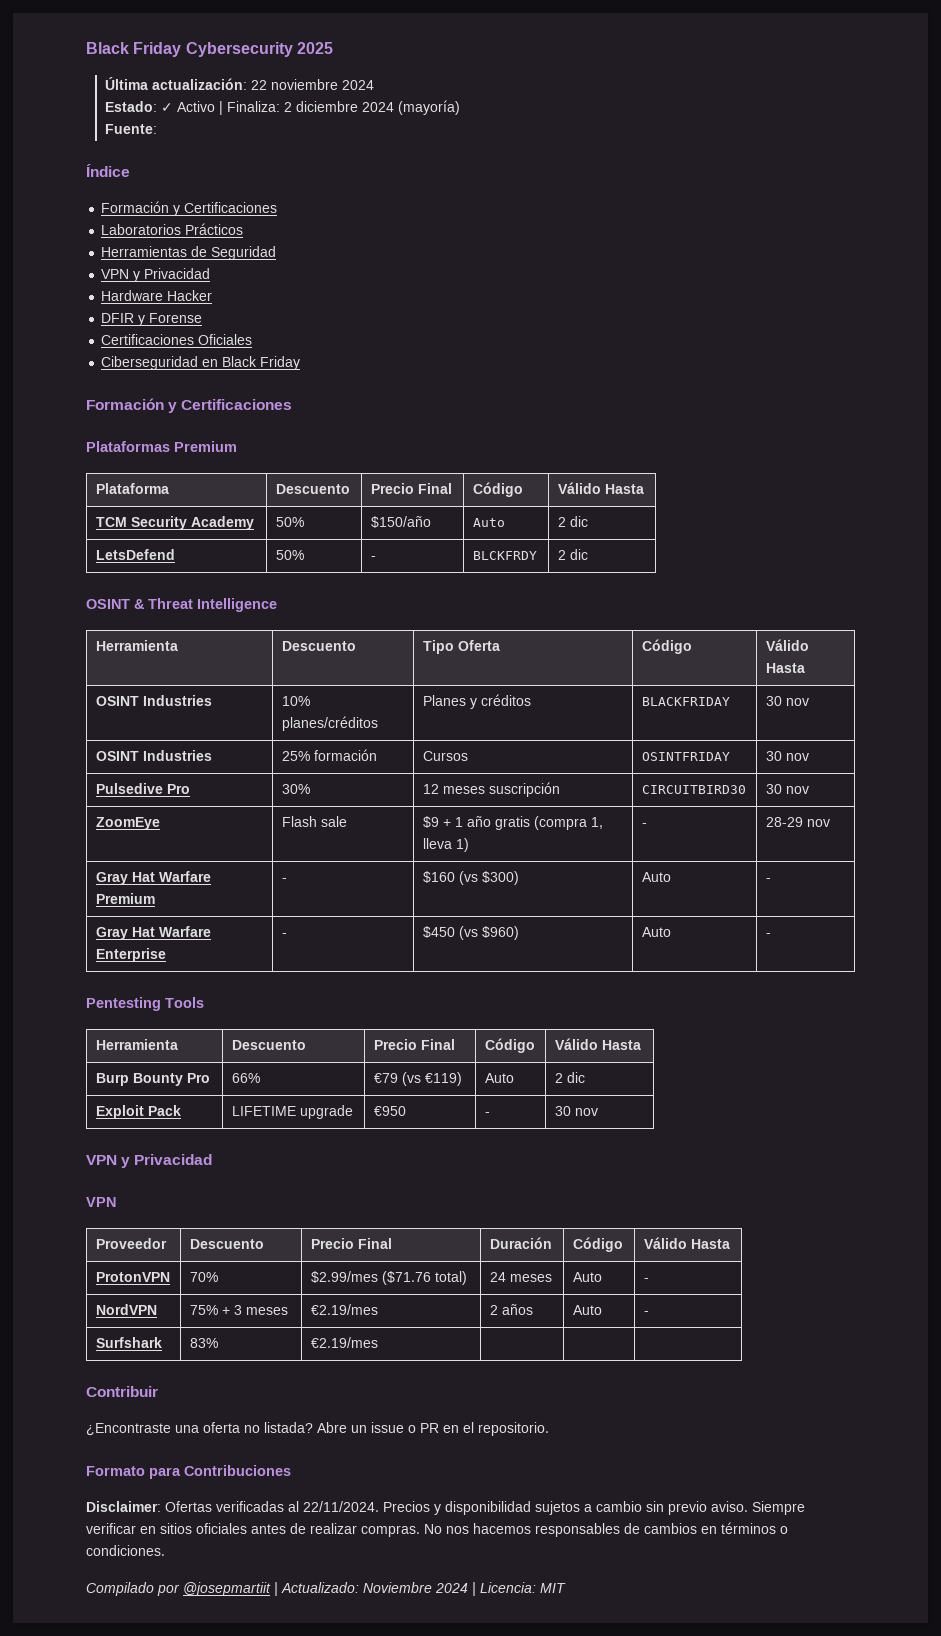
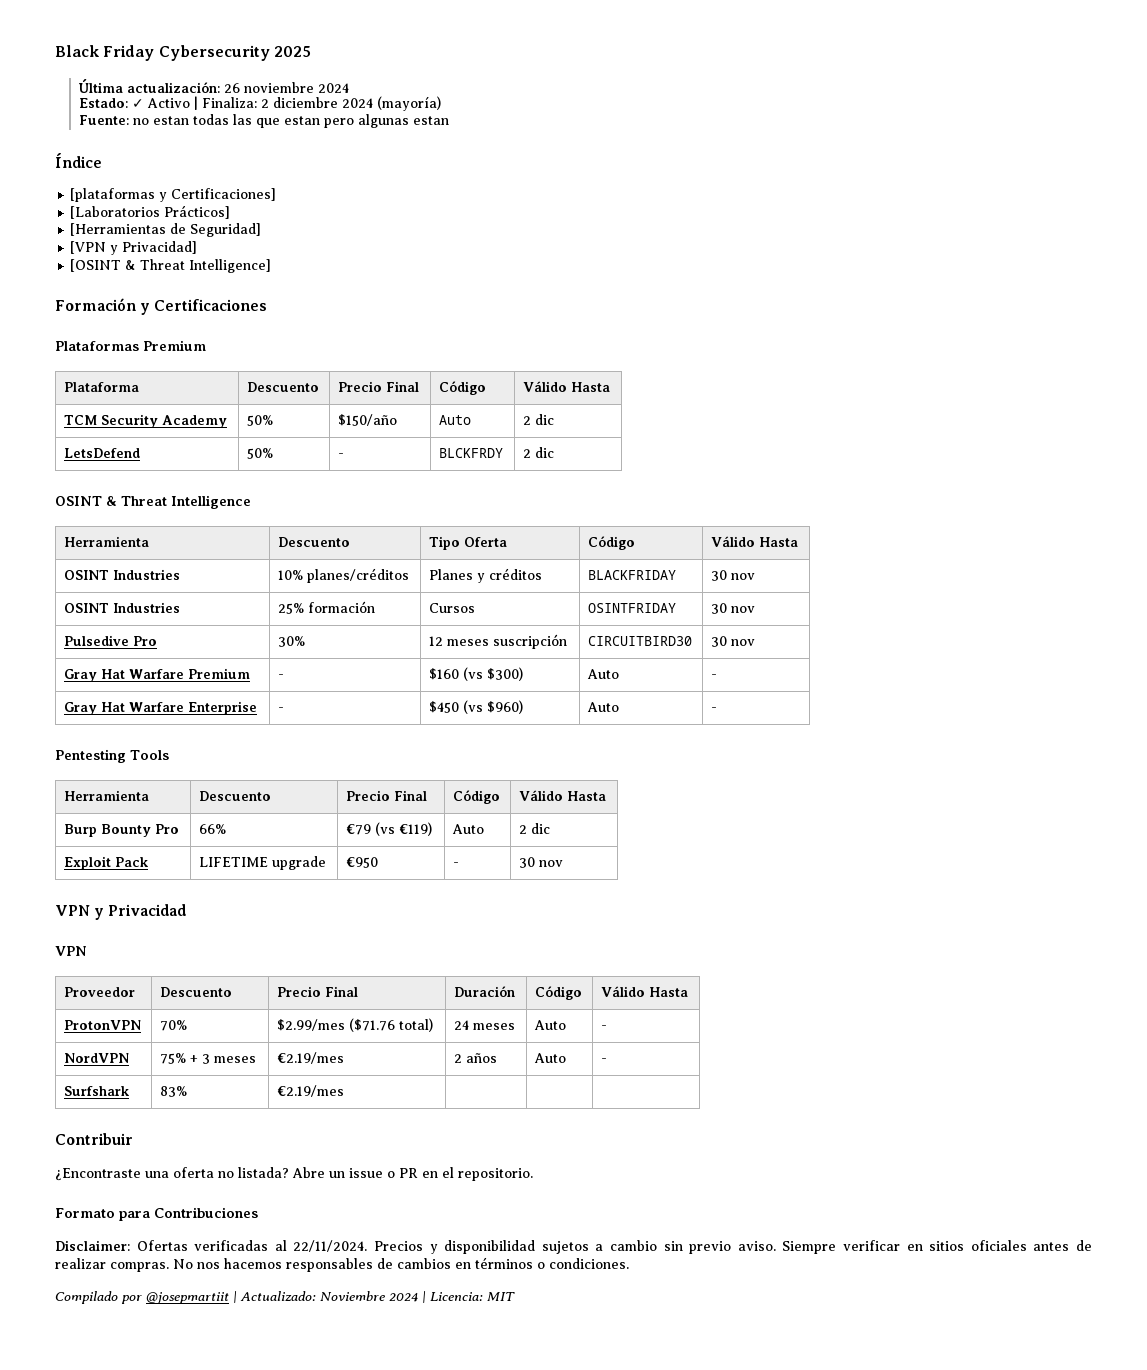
- Última actualización: 22 noviembre 2024
+ Última actualización: 26 noviembre 2024
- Fuente:
+ Fuente: no estan todas las que estan pero algunas estan
  Índice
- Formación y Certificaciones
- Laboratorios Prácticos
- Herramientas de Seguridad
- VPN y Privacidad
- Hardware Hacker
- DFIR y Forense
- Certificaciones Oficiales
- Ciberseguridad en Black Friday
+ [plataformas y Certificaciones]
+ [Laboratorios Prácticos]
+ [Herramientas de Seguridad]
+ [VPN y Privacidad]
+ [OSINT & Threat Intelligence]
- ZoomEye | Flash sale | $9 + 1 año gratis (compra 1, lleva 1) | - | 28-29 nov

